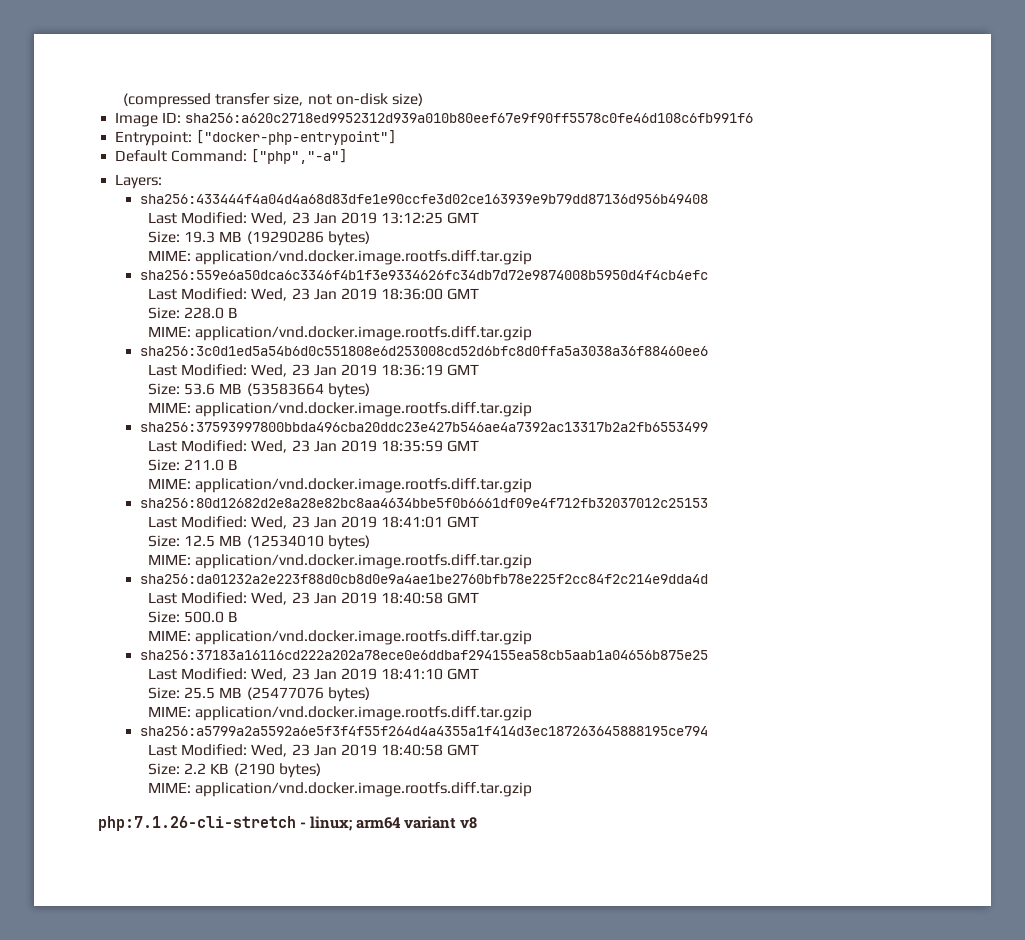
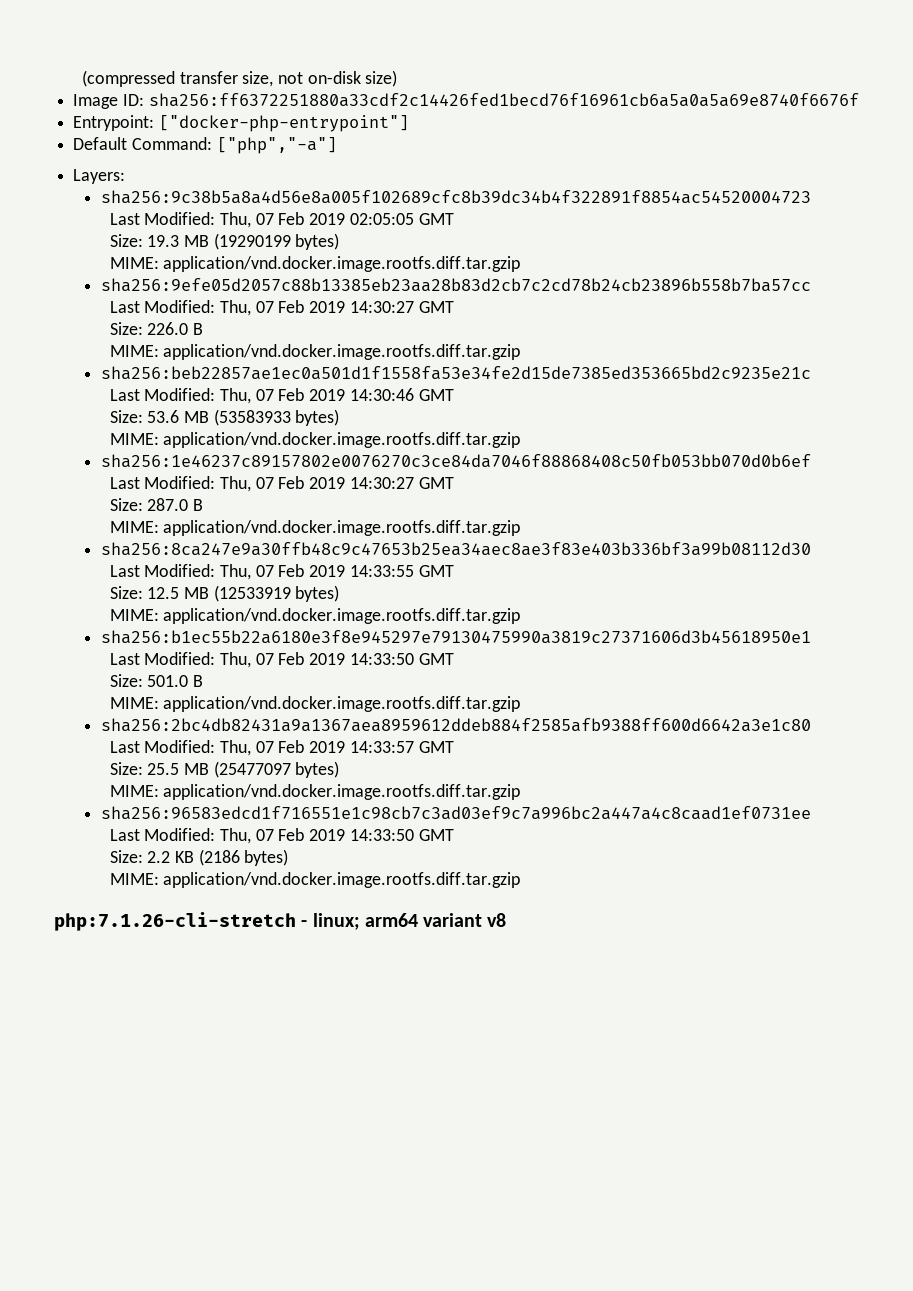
- Image ID: sha256:a620c2718ed9952312d939a010b80eef67e9f90ff5578c0fe46d108c6fb991f6
+ Image ID: sha256:ff6372251880a33cdf2c14426fed1becd76f16961cb6a5a0a5a69e8740f6676f
- sha256:433444f4a04d4a68d83dfe1e90ccfe3d02ce163939e9b79dd87136d956b49408
- Last Modified: Wed, 23 Jan 2019 13:12:25 GMT
+ sha256:9c38b5a8a4d56e8a005f102689cfc8b39dc34b4f322891f8854ac54520004723
+ Last Modified: Thu, 07 Feb 2019 02:05:05 GMT
- Size: 19.3 MB (19290286 bytes)
+ Size: 19.3 MB (19290199 bytes)
  MIME: application/vnd.docker.image.rootfs.diff.tar.gzip
- sha256:559e6a50dca6c3346f4b1f3e9334626fc34db7d72e9874008b5950d4f4cb4efc
- Last Modified: Wed, 23 Jan 2019 18:36:00 GMT
- Size: 228.0 B
+ sha256:9efe05d2057c88b13385eb23aa28b83d2cb7c2cd78b24cb23896b558b7ba57cc
+ Last Modified: Thu, 07 Feb 2019 14:30:27 GMT
+ Size: 226.0 B
  MIME: application/vnd.docker.image.rootfs.diff.tar.gzip
- sha256:3c0d1ed5a54b6d0c551808e6d253008cd52d6bfc8d0ffa5a3038a36f88460ee6
- Last Modified: Wed, 23 Jan 2019 18:36:19 GMT
+ sha256:beb22857ae1ec0a501d1f1558fa53e34fe2d15de7385ed353665bd2c9235e21c
+ Last Modified: Thu, 07 Feb 2019 14:30:46 GMT
- Size: 53.6 MB (53583664 bytes)
+ Size: 53.6 MB (53583933 bytes)
  MIME: application/vnd.docker.image.rootfs.diff.tar.gzip
- sha256:37593997800bbda496cba20ddc23e427b546ae4a7392ac13317b2a2fb6553499
- Last Modified: Wed, 23 Jan 2019 18:35:59 GMT
- Size: 211.0 B
+ sha256:1e46237c89157802e0076270c3ce84da7046f88868408c50fb053bb070d0b6ef
+ Last Modified: Thu, 07 Feb 2019 14:30:27 GMT
+ Size: 287.0 B
  MIME: application/vnd.docker.image.rootfs.diff.tar.gzip
- sha256:80d12682d2e8a28e82bc8aa4634bbe5f0b6661df09e4f712fb32037012c25153
- Last Modified: Wed, 23 Jan 2019 18:41:01 GMT
+ sha256:8ca247e9a30ffb48c9c47653b25ea34aec8ae3f83e403b336bf3a99b08112d30
+ Last Modified: Thu, 07 Feb 2019 14:33:55 GMT
- Size: 12.5 MB (12534010 bytes)
+ Size: 12.5 MB (12533919 bytes)
  MIME: application/vnd.docker.image.rootfs.diff.tar.gzip
- sha256:da01232a2e223f88d0cb8d0e9a4ae1be2760bfb78e225f2cc84f2c214e9dda4d
- Last Modified: Wed, 23 Jan 2019 18:40:58 GMT
- Size: 500.0 B
+ sha256:b1ec55b22a6180e3f8e945297e79130475990a3819c27371606d3b45618950e1
+ Last Modified: Thu, 07 Feb 2019 14:33:50 GMT
+ Size: 501.0 B
  MIME: application/vnd.docker.image.rootfs.diff.tar.gzip
- sha256:37183a16116cd222a202a78ece0e6ddbaf294155ea58cb5aab1a04656b875e25
- Last Modified: Wed, 23 Jan 2019 18:41:10 GMT
+ sha256:2bc4db82431a9a1367aea8959612ddeb884f2585afb9388ff600d6642a3e1c80
+ Last Modified: Thu, 07 Feb 2019 14:33:57 GMT
- Size: 25.5 MB (25477076 bytes)
+ Size: 25.5 MB (25477097 bytes)
  MIME: application/vnd.docker.image.rootfs.diff.tar.gzip
- sha256:a5799a2a5592a6e5f3f4f55f264d4a4355a1f414d3ec187263645888195ce794
- Last Modified: Wed, 23 Jan 2019 18:40:58 GMT
+ sha256:96583edcd1f716551e1c98cb7c3ad03ef9c7a996bc2a447a4c8caad1ef0731ee
+ Last Modified: Thu, 07 Feb 2019 14:33:50 GMT
- Size: 2.2 KB (2190 bytes)
+ Size: 2.2 KB (2186 bytes)

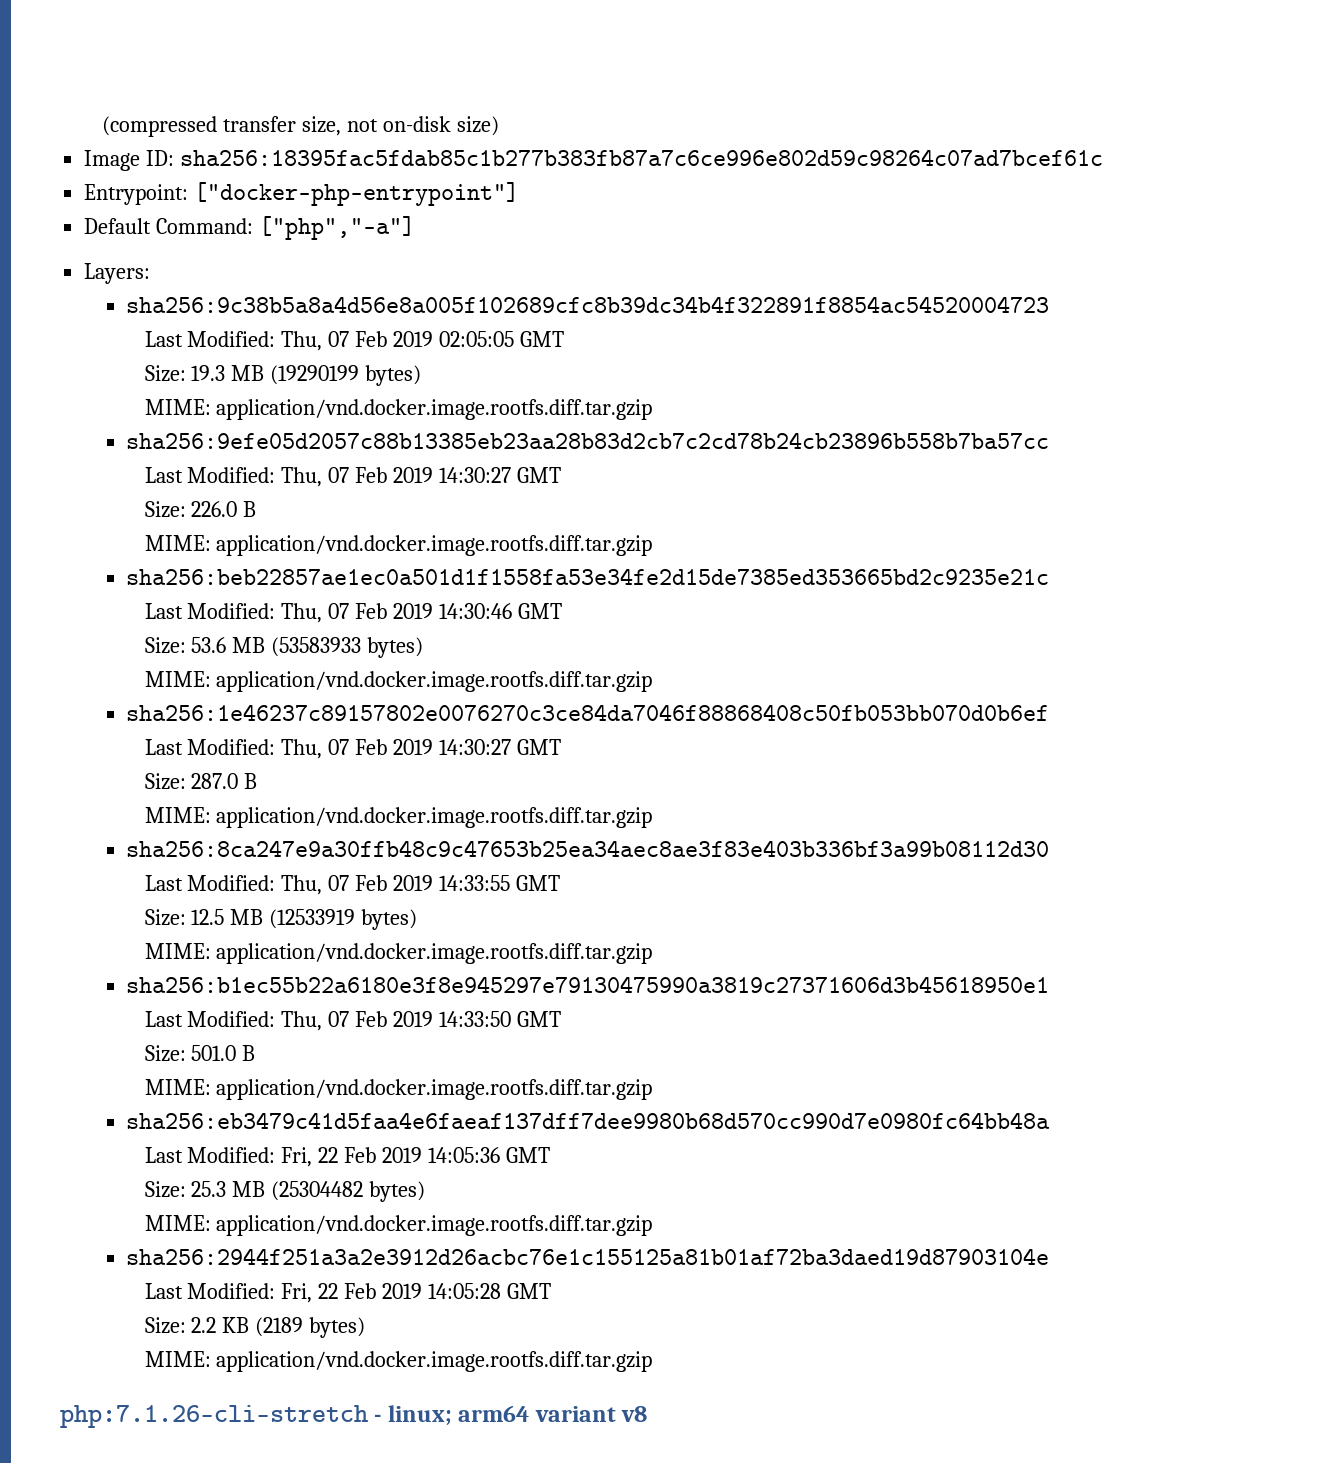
- Image ID: sha256:ff6372251880a33cdf2c14426fed1becd76f16961cb6a5a0a5a69e8740f6676f
+ Image ID: sha256:18395fac5fdab85c1b277b383fb87a7c6ce996e802d59c98264c07ad7bcef61c
- sha256:2bc4db82431a9a1367aea8959612ddeb884f2585afb9388ff600d6642a3e1c80
- Last Modified: Thu, 07 Feb 2019 14:33:57 GMT
- Size: 25.5 MB (25477097 bytes)
+ sha256:eb3479c41d5faa4e6faeaf137dff7dee9980b68d570cc990d7e0980fc64bb48a
+ Last Modified: Fri, 22 Feb 2019 14:05:36 GMT
+ Size: 25.3 MB (25304482 bytes)
  MIME: application/vnd.docker.image.rootfs.diff.tar.gzip
- sha256:96583edcd1f716551e1c98cb7c3ad03ef9c7a996bc2a447a4c8caad1ef0731ee
- Last Modified: Thu, 07 Feb 2019 14:33:50 GMT
+ sha256:2944f251a3a2e3912d26acbc76e1c155125a81b01af72ba3daed19d87903104e
+ Last Modified: Fri, 22 Feb 2019 14:05:28 GMT
- Size: 2.2 KB (2186 bytes)
+ Size: 2.2 KB (2189 bytes)

